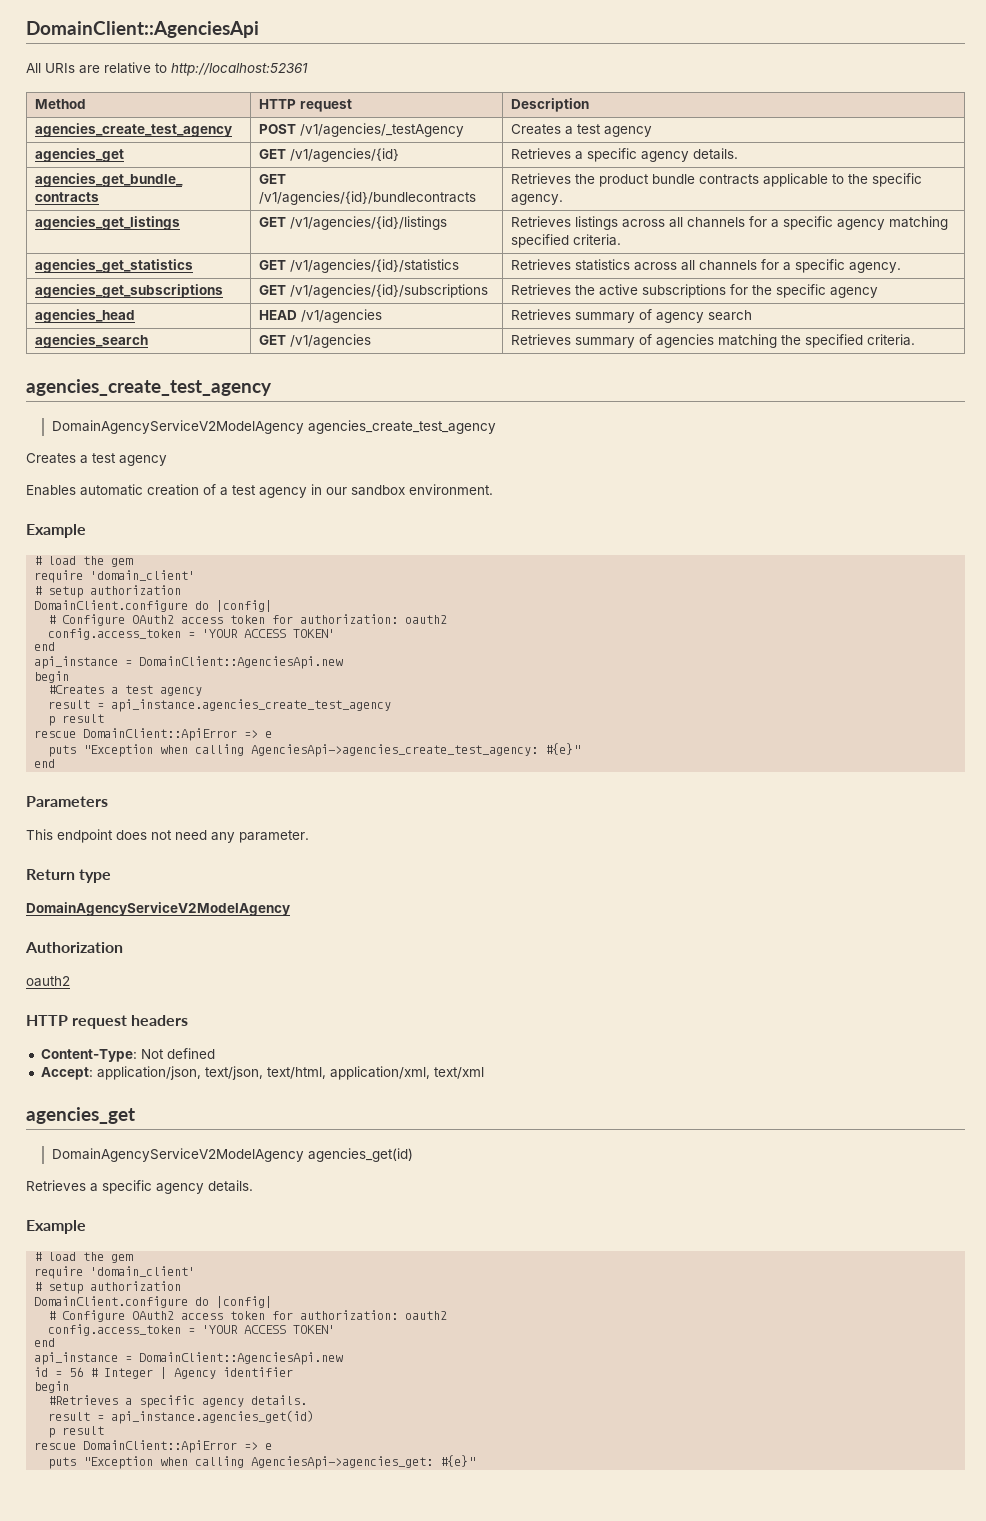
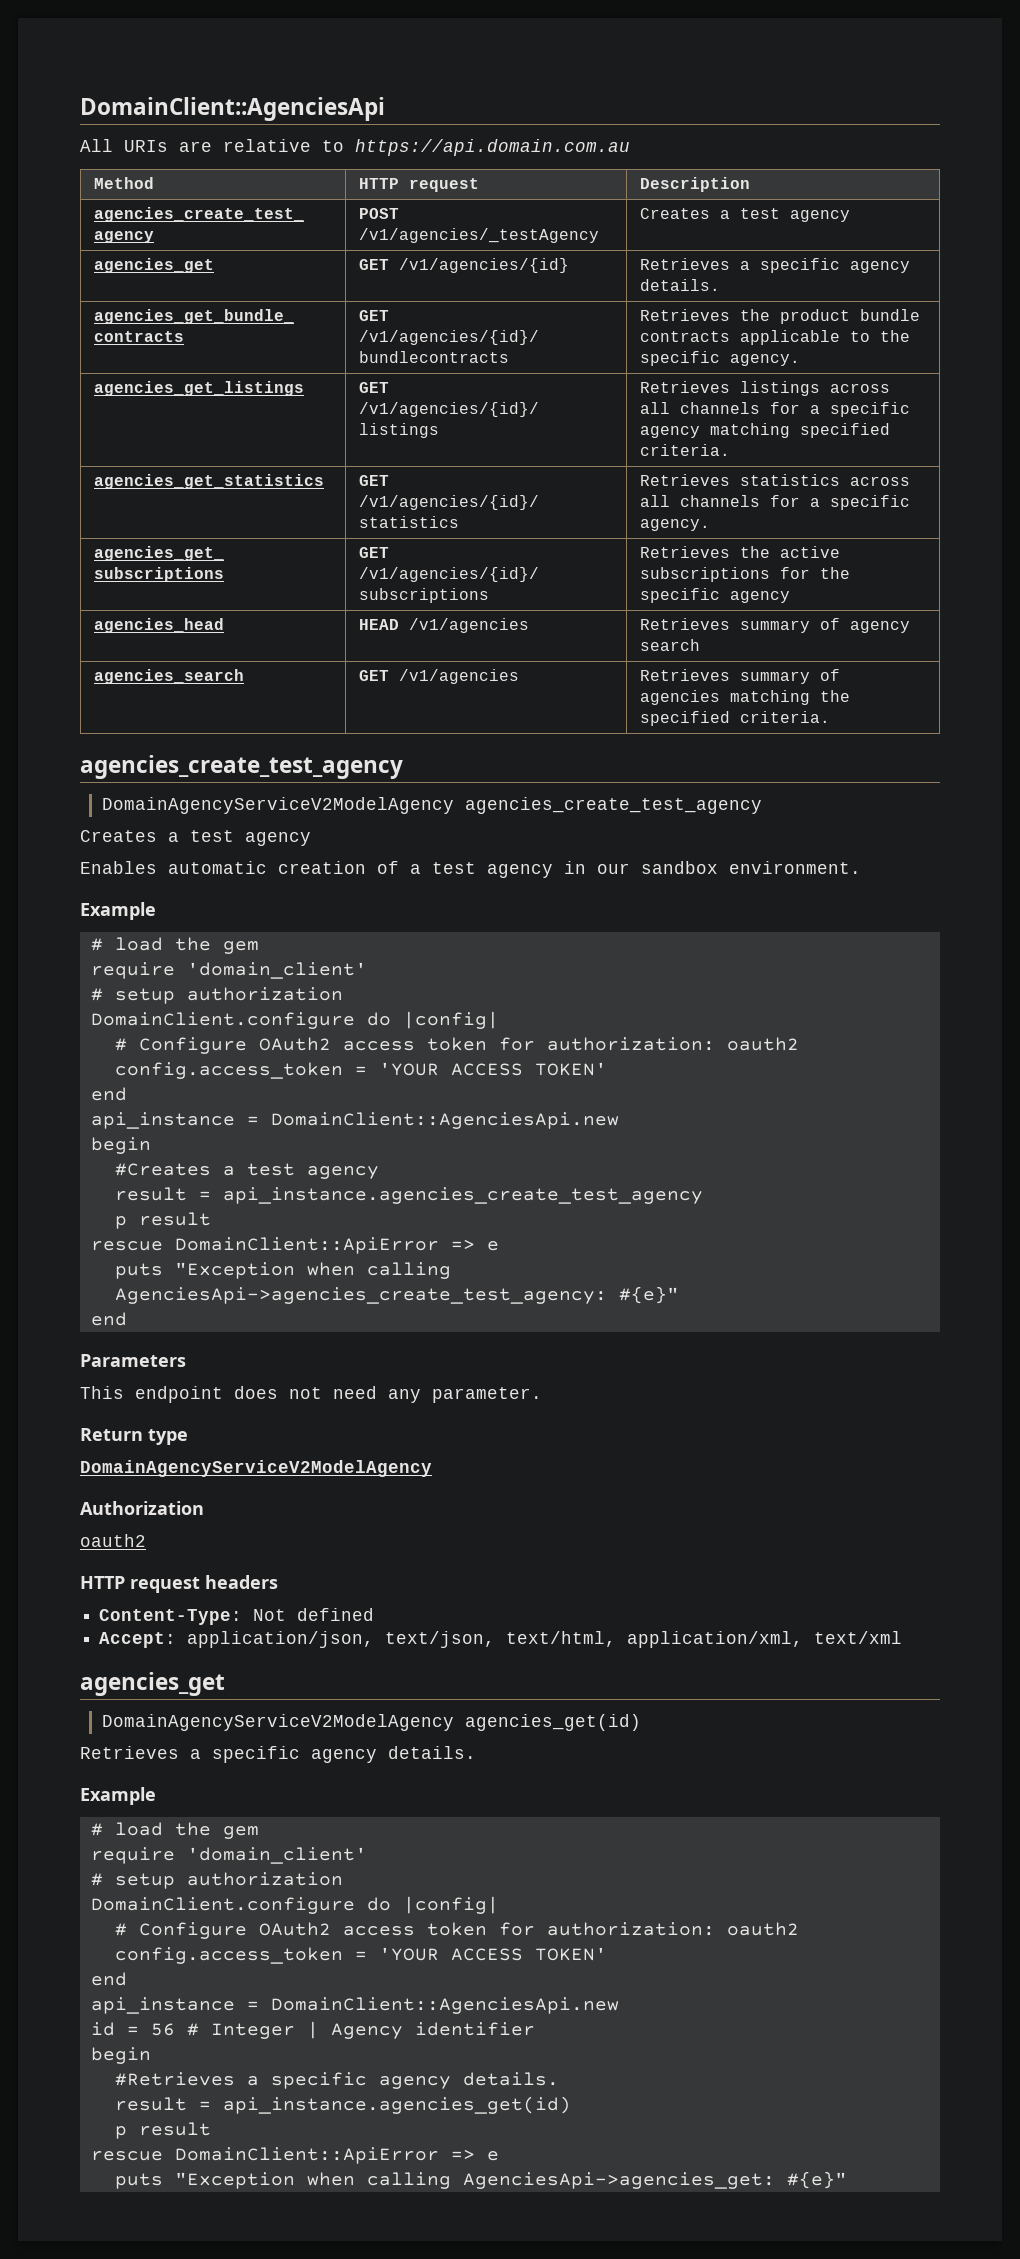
- All URIs are relative to http://localhost:52361
+ All URIs are relative to https://api.domain.com.au

